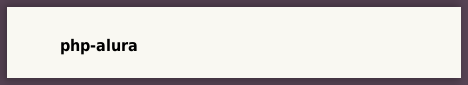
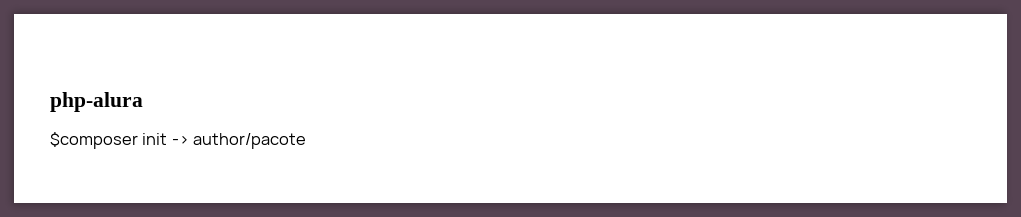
+ $composer init -> author/pacote

